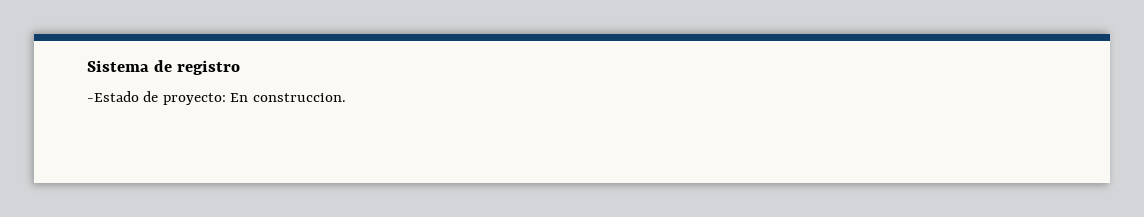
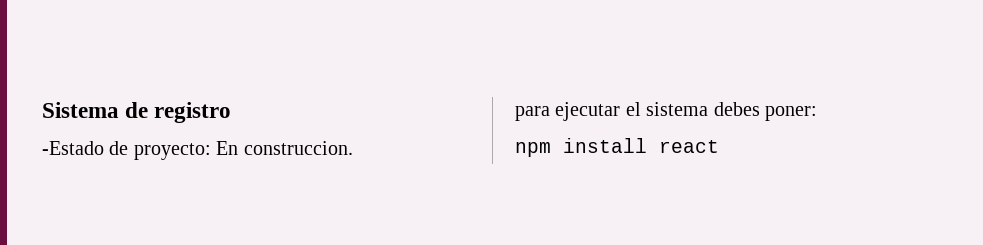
+ para ejecutar el sistema debes poner:
+ npm install react

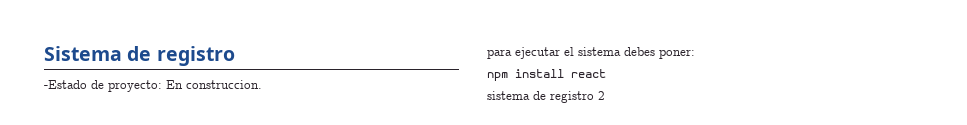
+ sistema de registro 2

